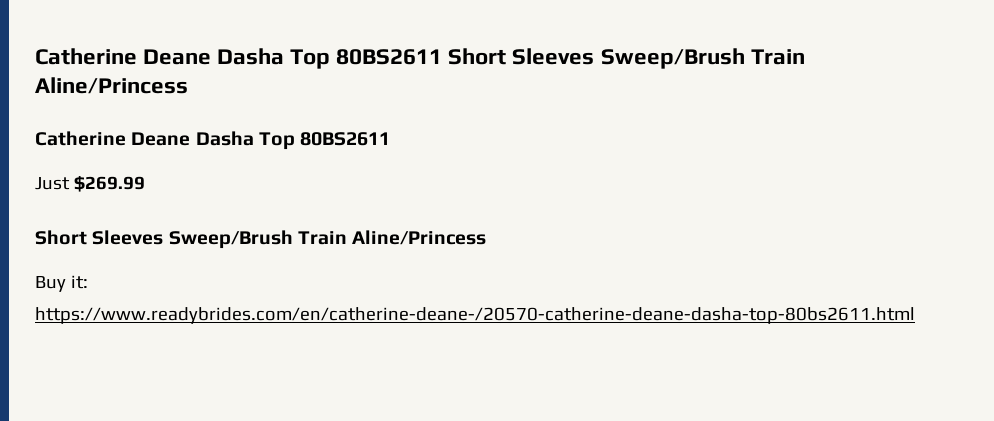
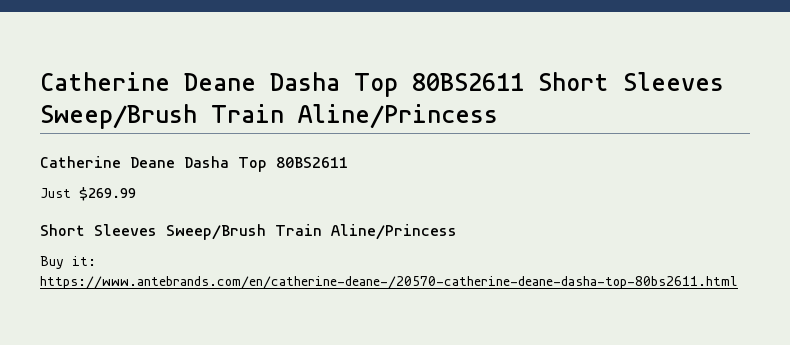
- Buy it: https://www.readybrides.com/en/catherine-deane-/20570-catherine-deane-dasha-top-80bs2611.html
+ Buy it: https://www.antebrands.com/en/catherine-deane-/20570-catherine-deane-dasha-top-80bs2611.html

